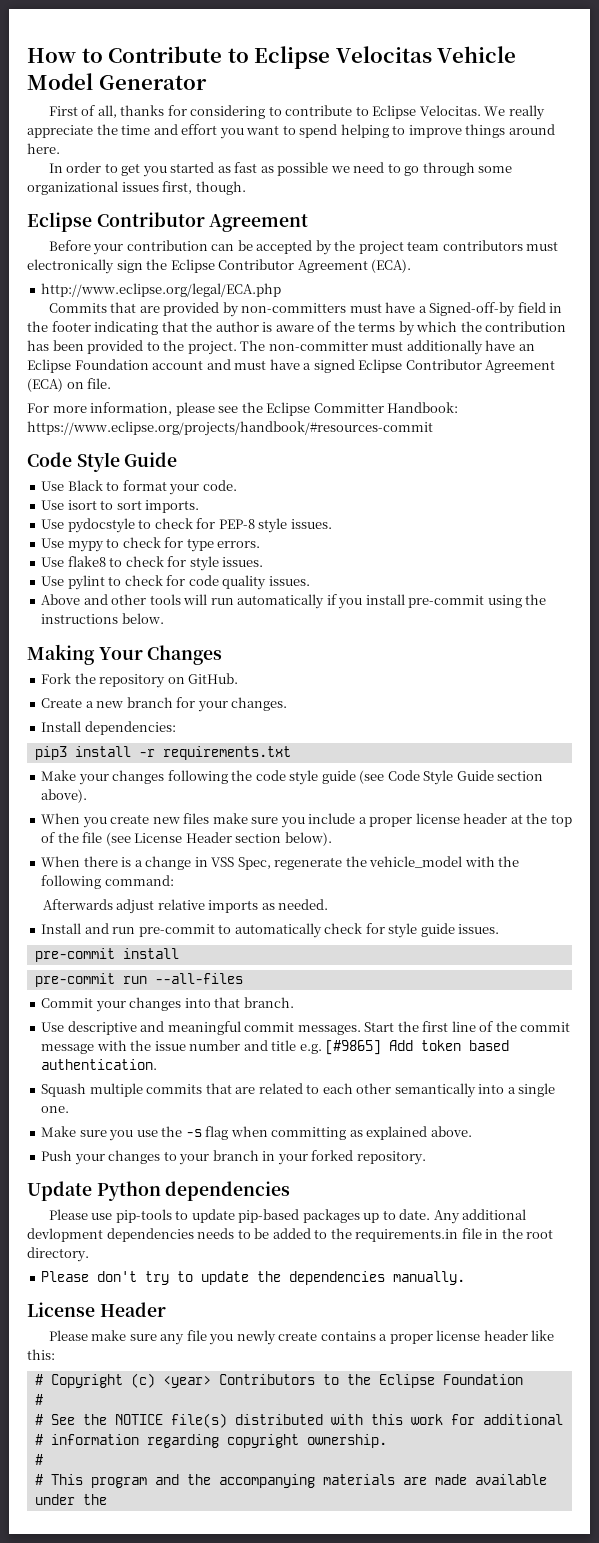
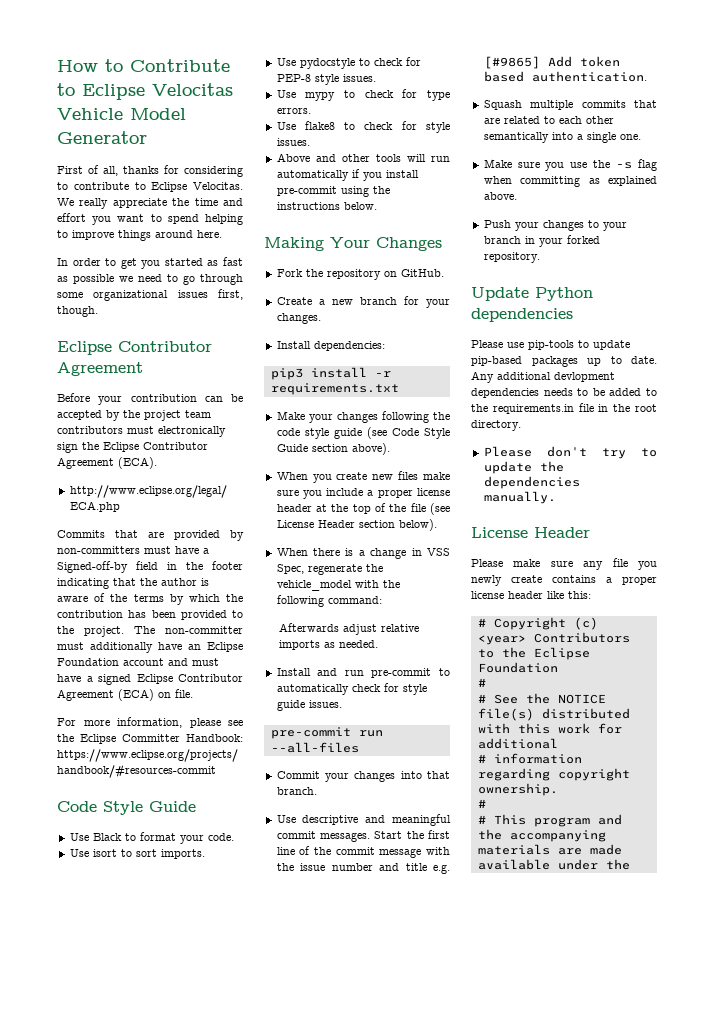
- Use pylint to check for code quality issues.
- pre-commit install

